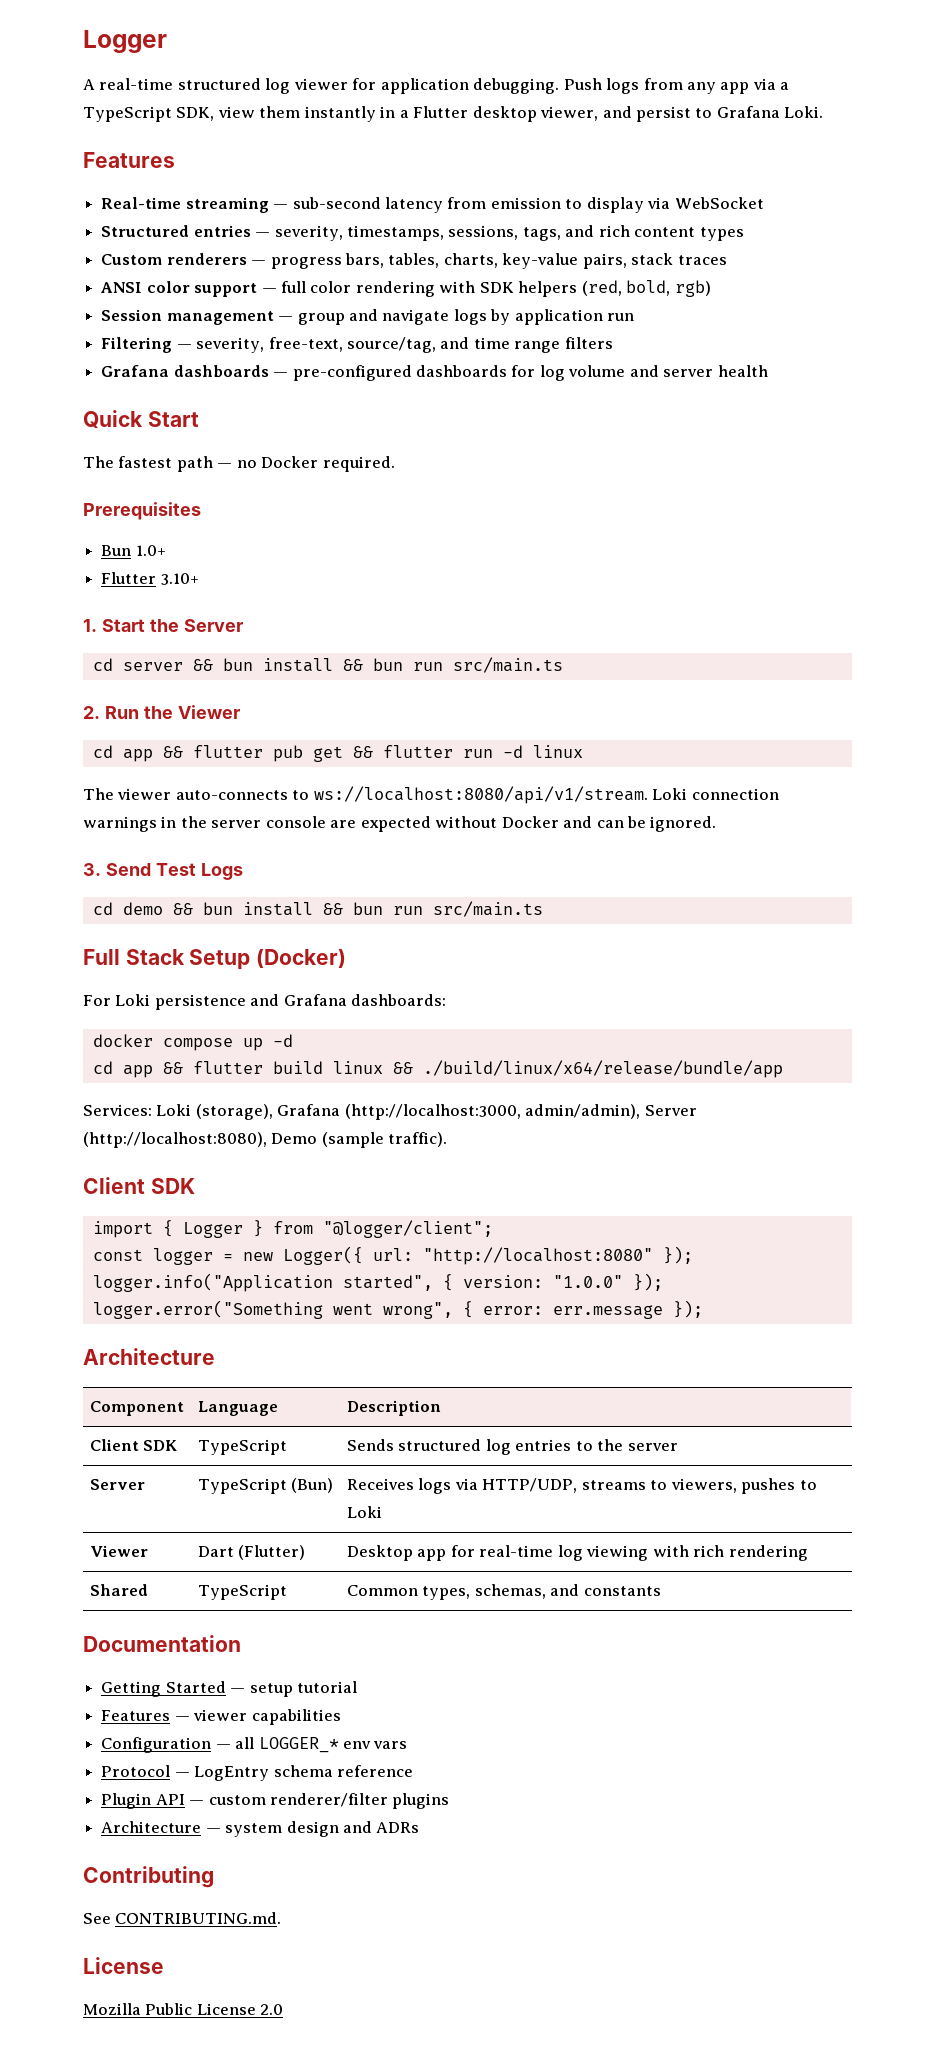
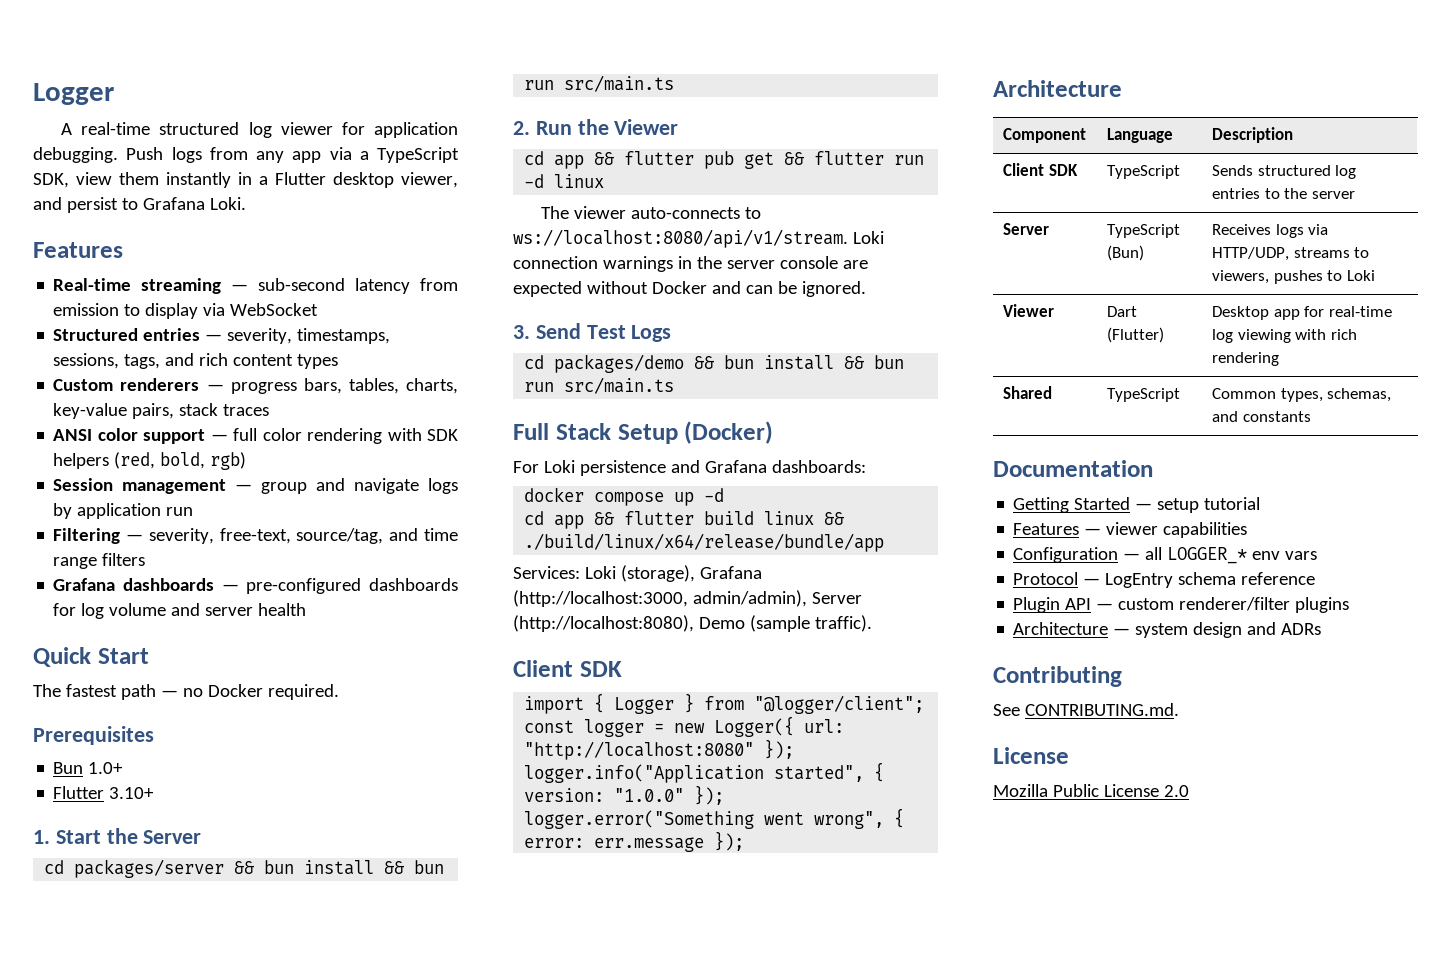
- cd server && bun install && bun run src/main.ts
+ cd packages/server && bun install && bun run src/main.ts
- cd demo && bun install && bun run src/main.ts
+ cd packages/demo && bun install && bun run src/main.ts

